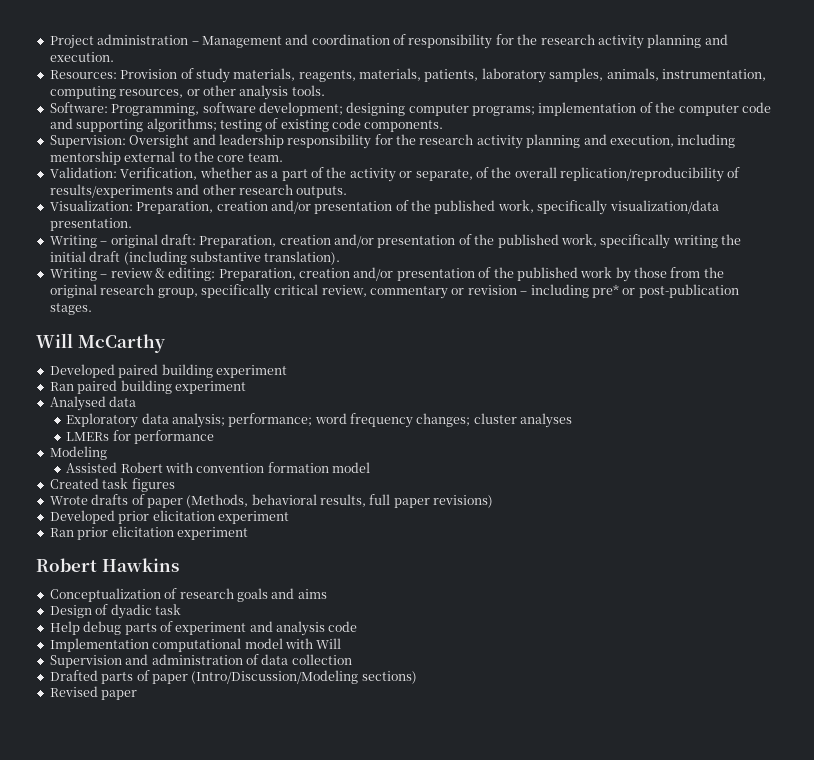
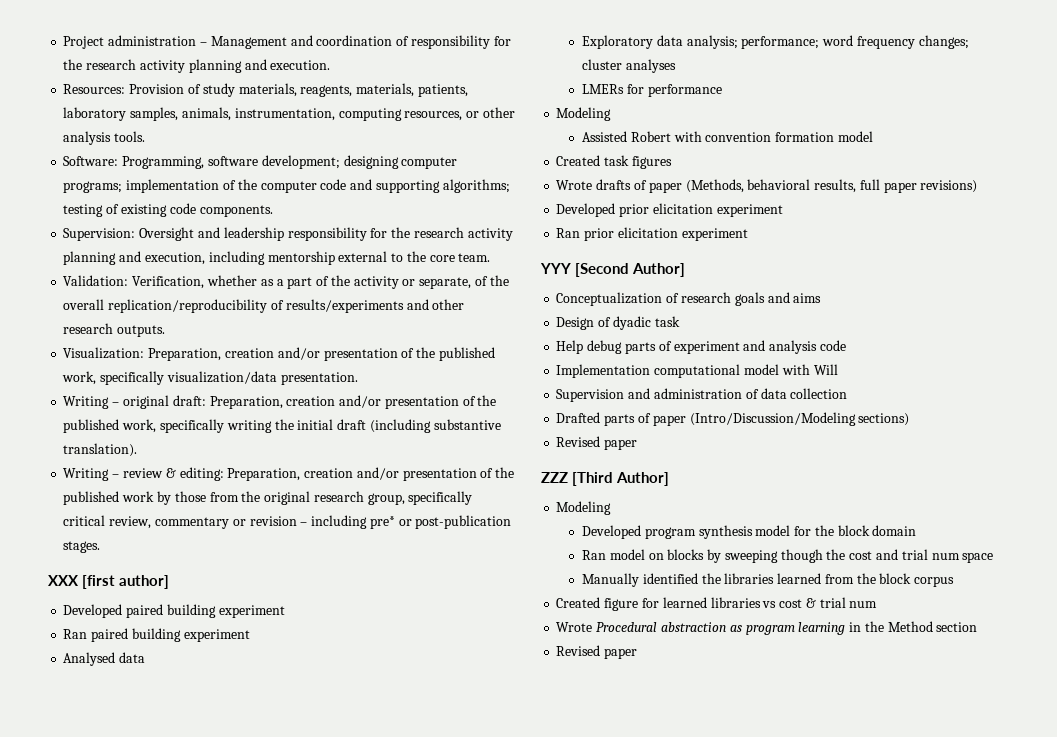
- Will McCarthy
+ XXX [first author]
- Robert Hawkins
+ YYY [Second Author]
+ ZZZ [Third Author]
+ Modeling
+ Developed program synthesis model for the block domain
+ Ran model on blocks by sweeping though the cost and trial num space
+ Manually identified the libraries learned from the block corpus
+ Created figure for learned libraries vs cost & trial num
+ Wrote Procedural abstraction as program learning in the Method section
+ Revised paper

